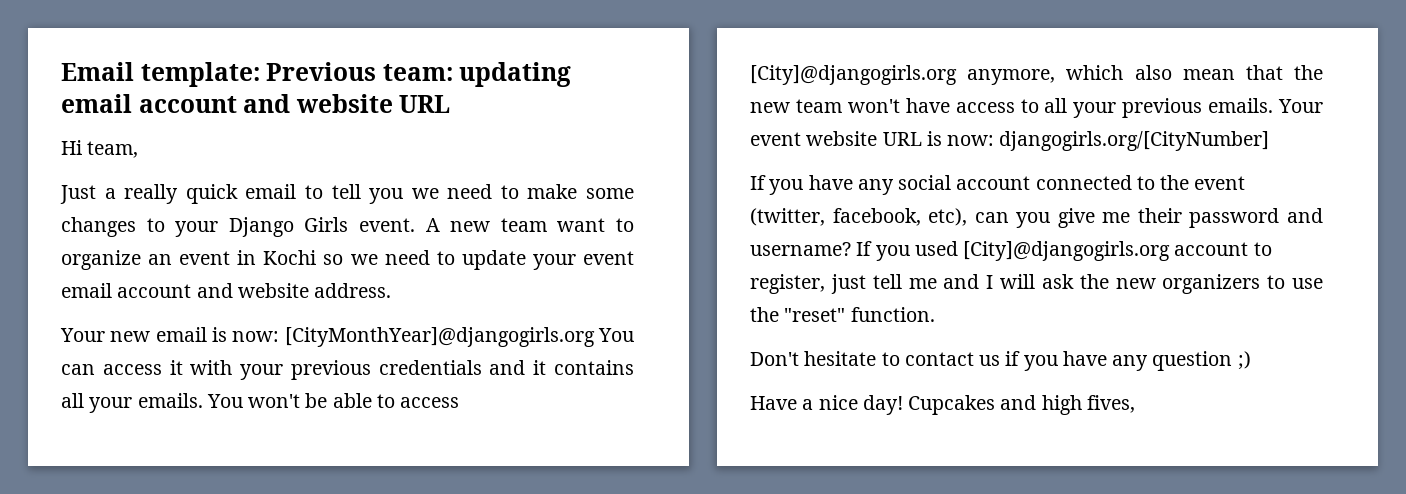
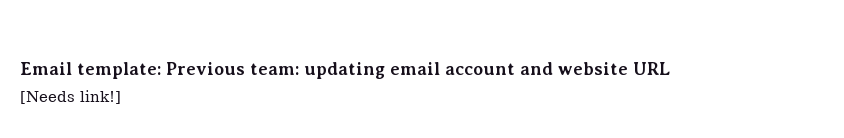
- Hi team,
- Just a really quick email to tell you we need to make some changes to your Django Girls event. A new team want to organize an event in Kochi so we need to update your event email account and website address.
- Your new email is now: [CityMonthYear]@djangogirls.org You can access it with your previous credentials and it contains all your emails. You won't be able to access [City]@djangogirls.org anymore, which also mean that the new team won't have access to all your previous emails. Your event website URL is now: djangogirls.org/[CityNumber]
- If you have any social account connected to the event (twitter, facebook, etc), can you give me their password and username? If you used [City]@djangogirls.org account to register, just tell me and I will ask the new organizers to use the "reset" function.
- Don't hesitate to contact us if you have any question ;)
- Have a nice day! Cupcakes and high fives,
+ [Needs link!]

